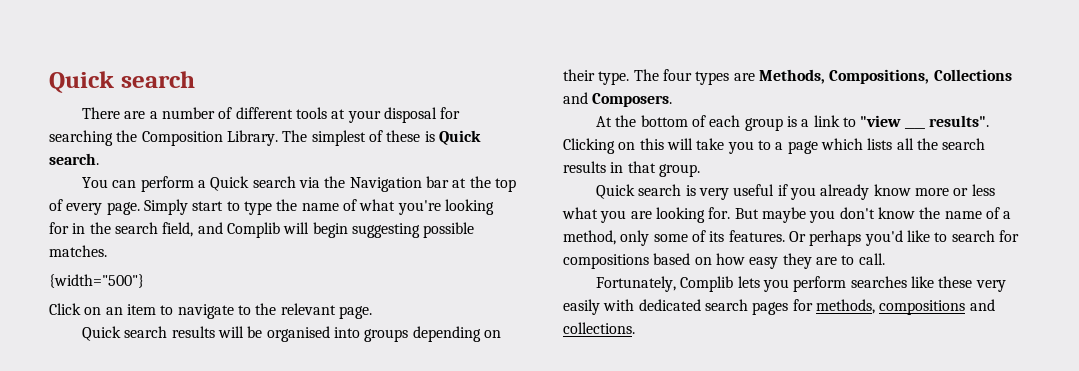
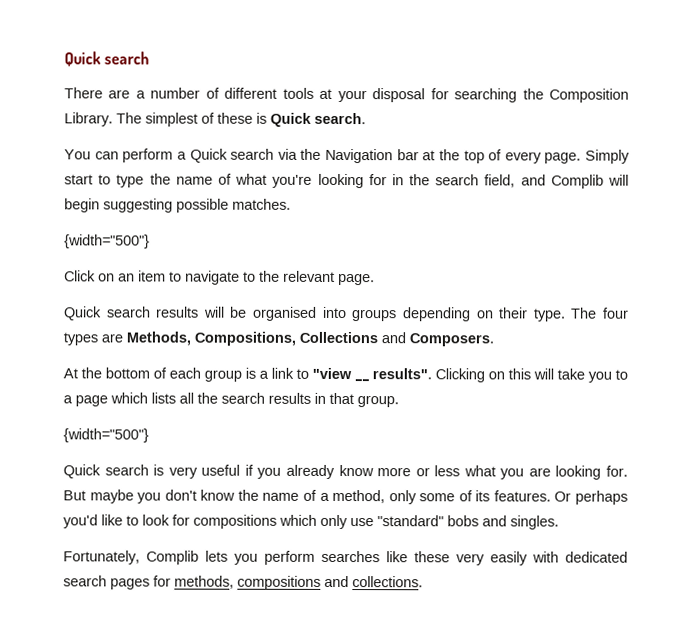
  Clicking on this will take you to a page which lists all the search results in that group.
+ {width="500"}
- Or perhaps you'd like to search for compositions based on how easy they are to call.
+ Or perhaps you'd like to look for compositions which only use "standard" bobs and singles.

